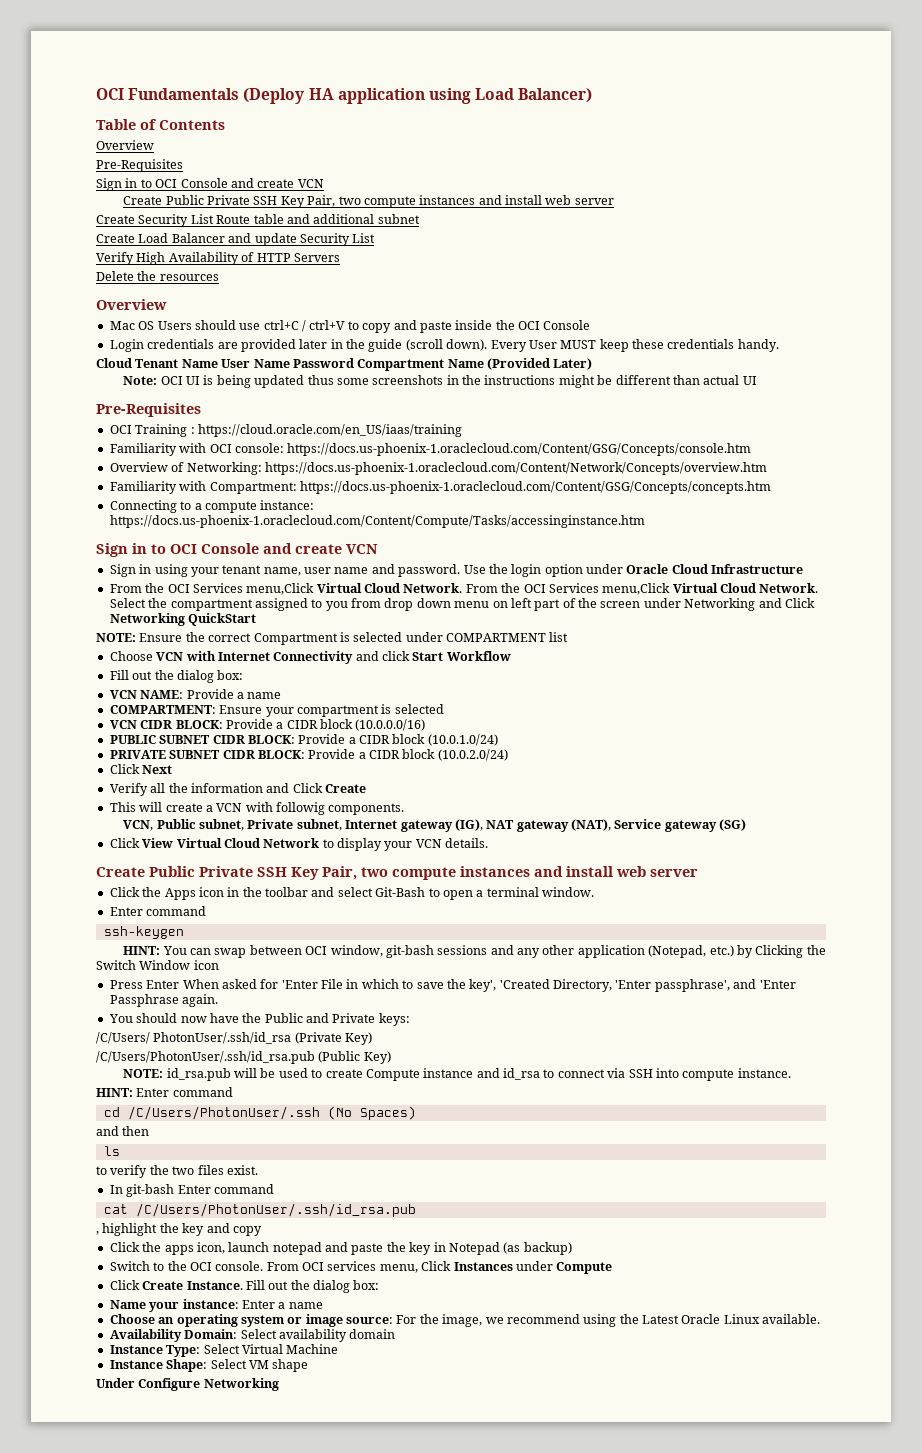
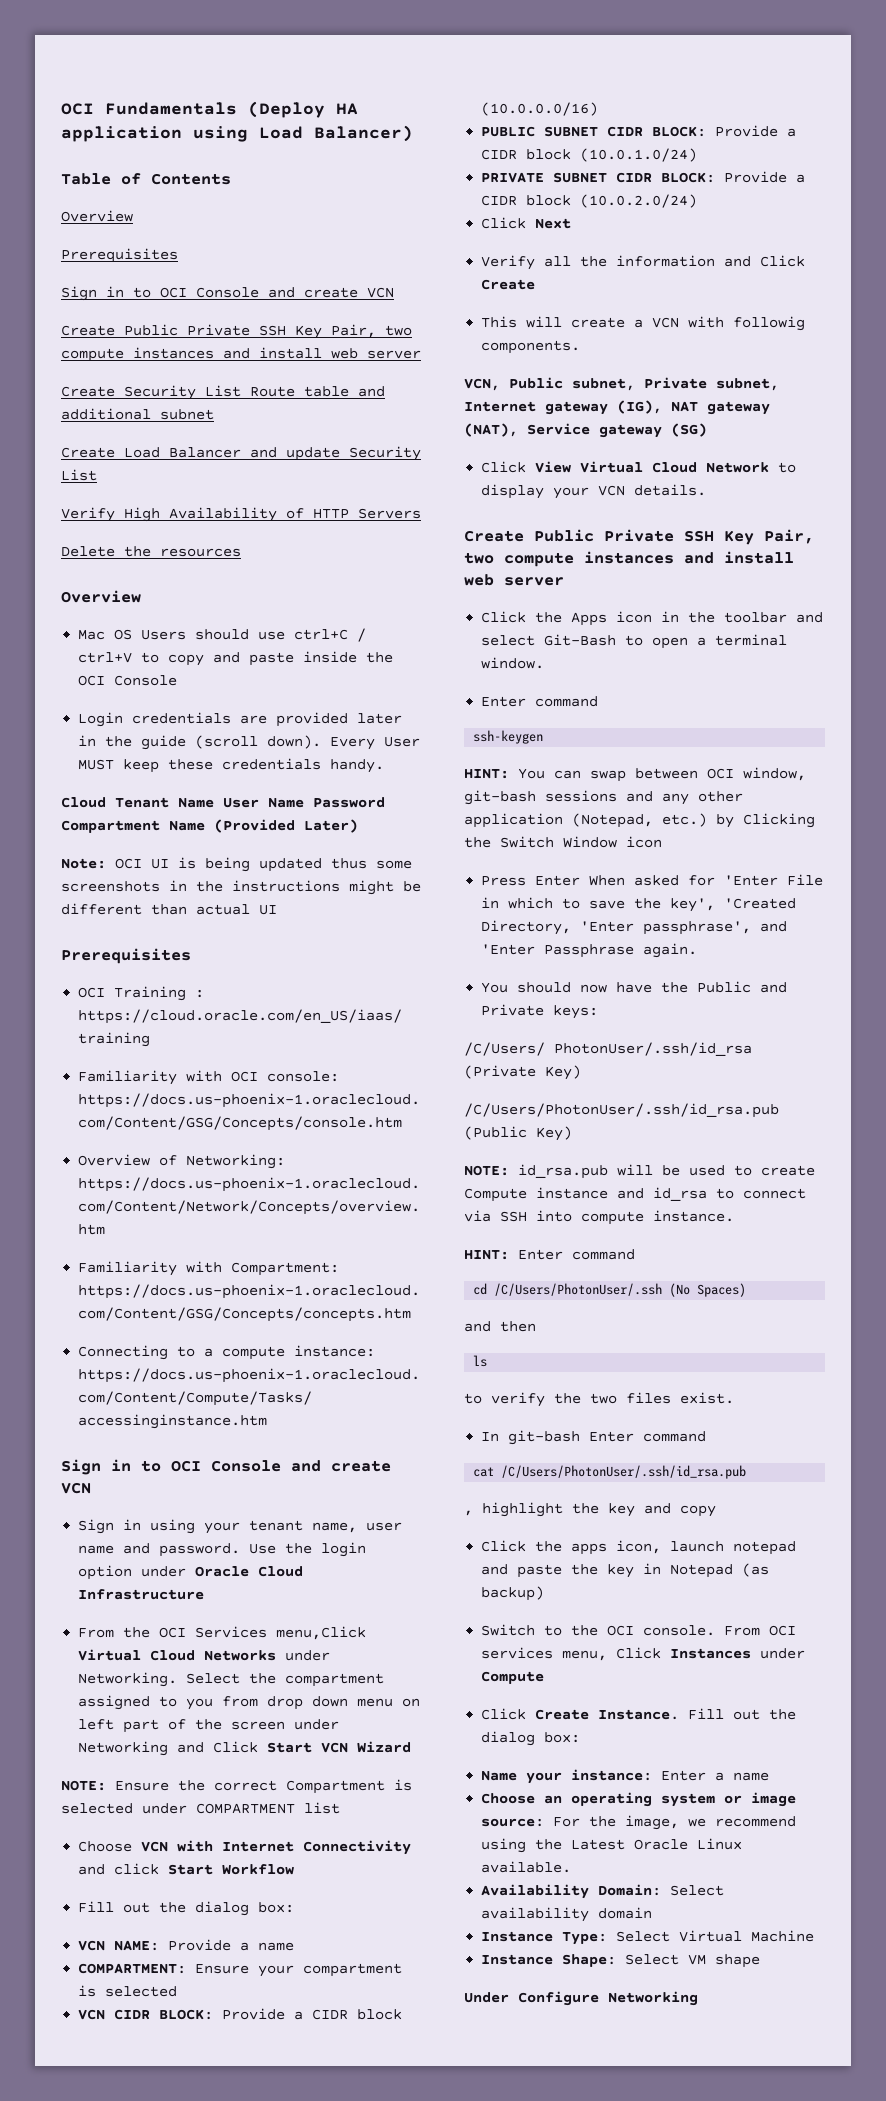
  Table of Contents
  Overview
- Pre-Requisites
+ Prerequisites
  Note: OCI UI is being updated thus some screenshots in the instructions might be different than actual UI
- Pre-Requisites
+ Prerequisites
- From the OCI Services menu,Click Virtual Cloud Network. From the OCI Services menu,Click Virtual Cloud Network.
+ From the OCI Services menu,Click Virtual Cloud Networks under Networking.
- Select the compartment assigned to you from drop down menu on left part of the screen under Networking and Click Networking QuickStart
+ Select the compartment assigned to you from drop down menu on left part of the screen under Networking and Click Start VCN Wizard

